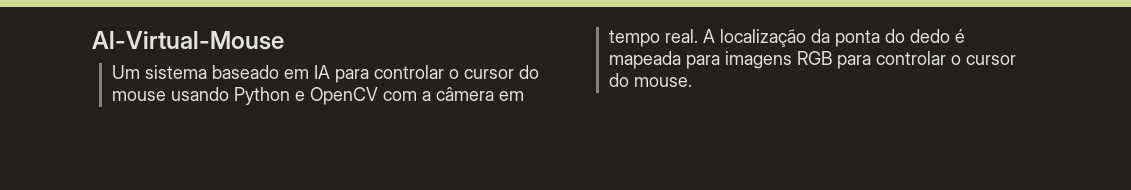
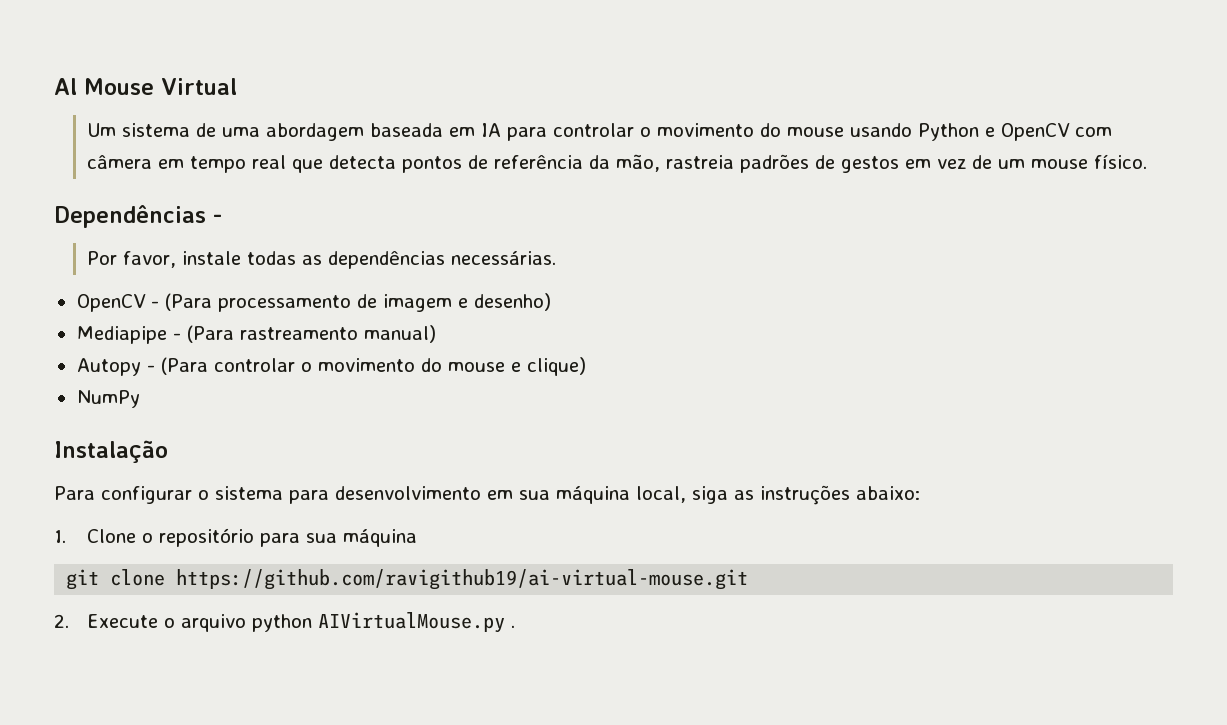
- Al-Virtual-Mouse
+ Al Mouse Virtual
- Um sistema baseado em IA para controlar o cursor do mouse usando Python e OpenCV com a câmera em tempo real. A localização da ponta do dedo é mapeada para imagens RGB para controlar o cursor do mouse.
+ Um sistema de uma abordagem baseada em IA para controlar o movimento do mouse usando Python e OpenCV com câmera em tempo real que detecta pontos de referência da mão, rastreia padrões de gestos em vez de um mouse físico.
+ Dependências -
+ Por favor, instale todas as dependências necessárias.
+ OpenCV - (Para processamento de imagem e desenho)
+ Mediapipe - (Para rastreamento manual)
+ Autopy - (Para controlar o movimento do mouse e clique)
+ NumPy
+ Instalação
+ Para configurar o sistema para desenvolvimento em sua máquina local, siga as instruções abaixo:
+ 1. Clone o repositório para sua máquina
+ git clone https://github.com/ravigithub19/ai-virtual-mouse.git
+ 2. Execute o arquivo python AIVirtualMouse.py .

